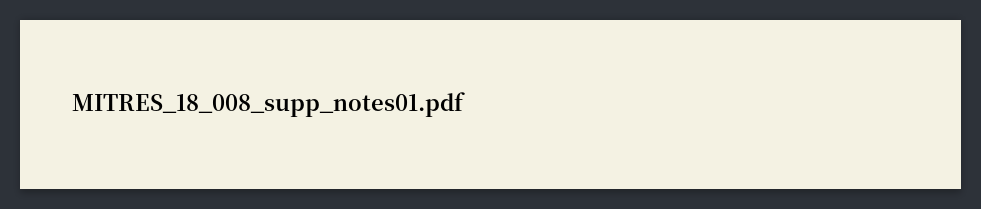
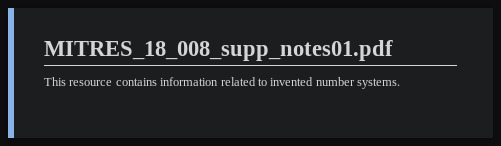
+ This resource contains information related to invented number systems.

